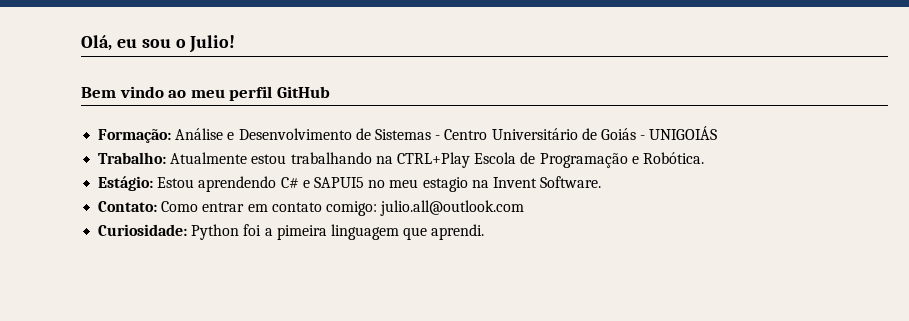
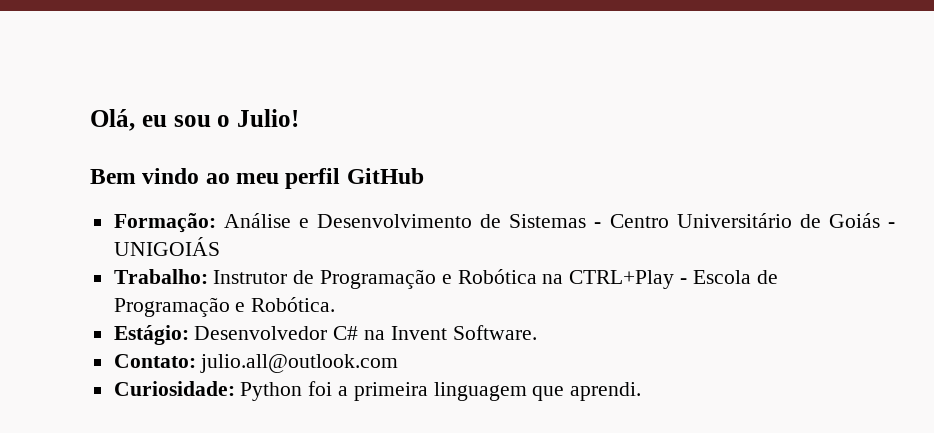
- Trabalho: Atualmente estou trabalhando na CTRL+Play Escola de Programação e Robótica.
+ Trabalho: Instrutor de Programação e Robótica na CTRL+Play - Escola de Programação e Robótica.
- Estágio: Estou aprendendo C# e SAPUI5 no meu estagio na Invent Software.
+ Estágio: Desenvolvedor C# na Invent Software.
- Contato: Como entrar em contato comigo: julio.all@outlook.com
+ Contato: julio.all@outlook.com
- Curiosidade: Python foi a pimeira linguagem que aprendi.
+ Curiosidade: Python foi a primeira linguagem que aprendi.

